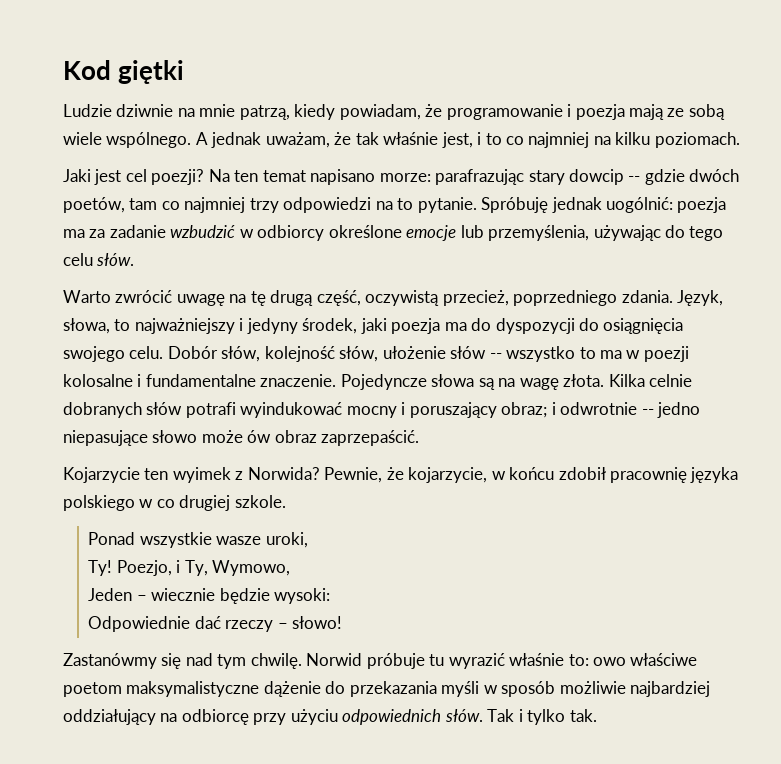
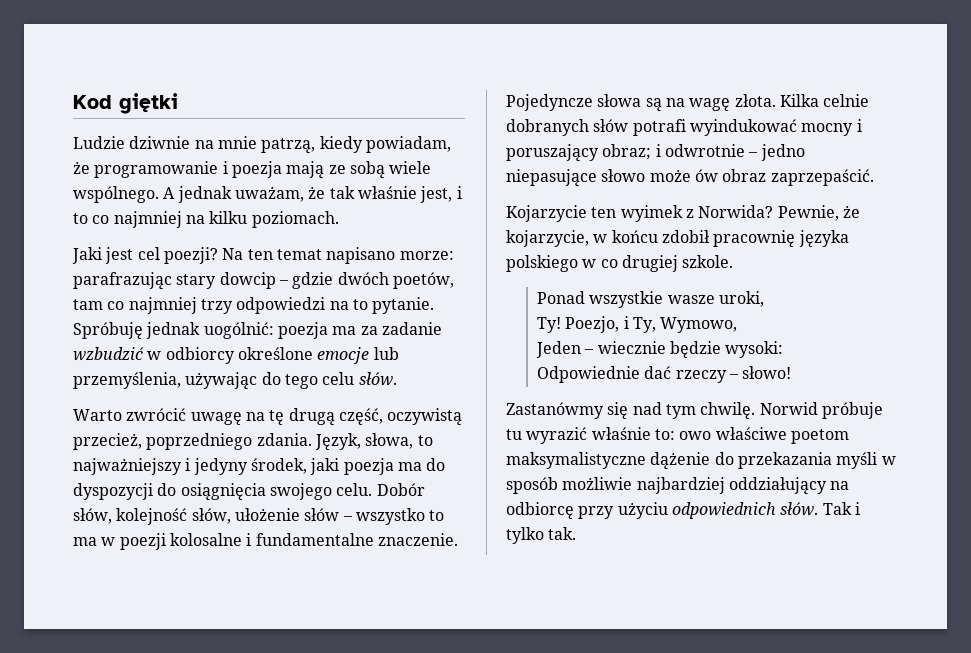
- Na ten temat napisano morze: parafrazując stary dowcip -- gdzie dwóch poetów, tam co najmniej trzy odpowiedzi na to pytanie.
+ Na ten temat napisano morze: parafrazując stary dowcip – gdzie dwóch poetów, tam co najmniej trzy odpowiedzi na to pytanie.
- Dobór słów, kolejność słów, ułożenie słów -- wszystko to ma w poezji kolosalne i fundamentalne znaczenie.
+ Dobór słów, kolejność słów, ułożenie słów – wszystko to ma w poezji kolosalne i fundamentalne znaczenie.
- Kilka celnie dobranych słów potrafi wyindukować mocny i poruszający obraz; i odwrotnie -- jedno niepasujące słowo może ów obraz zaprzepaścić.
+ Kilka celnie dobranych słów potrafi wyindukować mocny i poruszający obraz; i odwrotnie – jedno niepasujące słowo może ów obraz zaprzepaścić.

